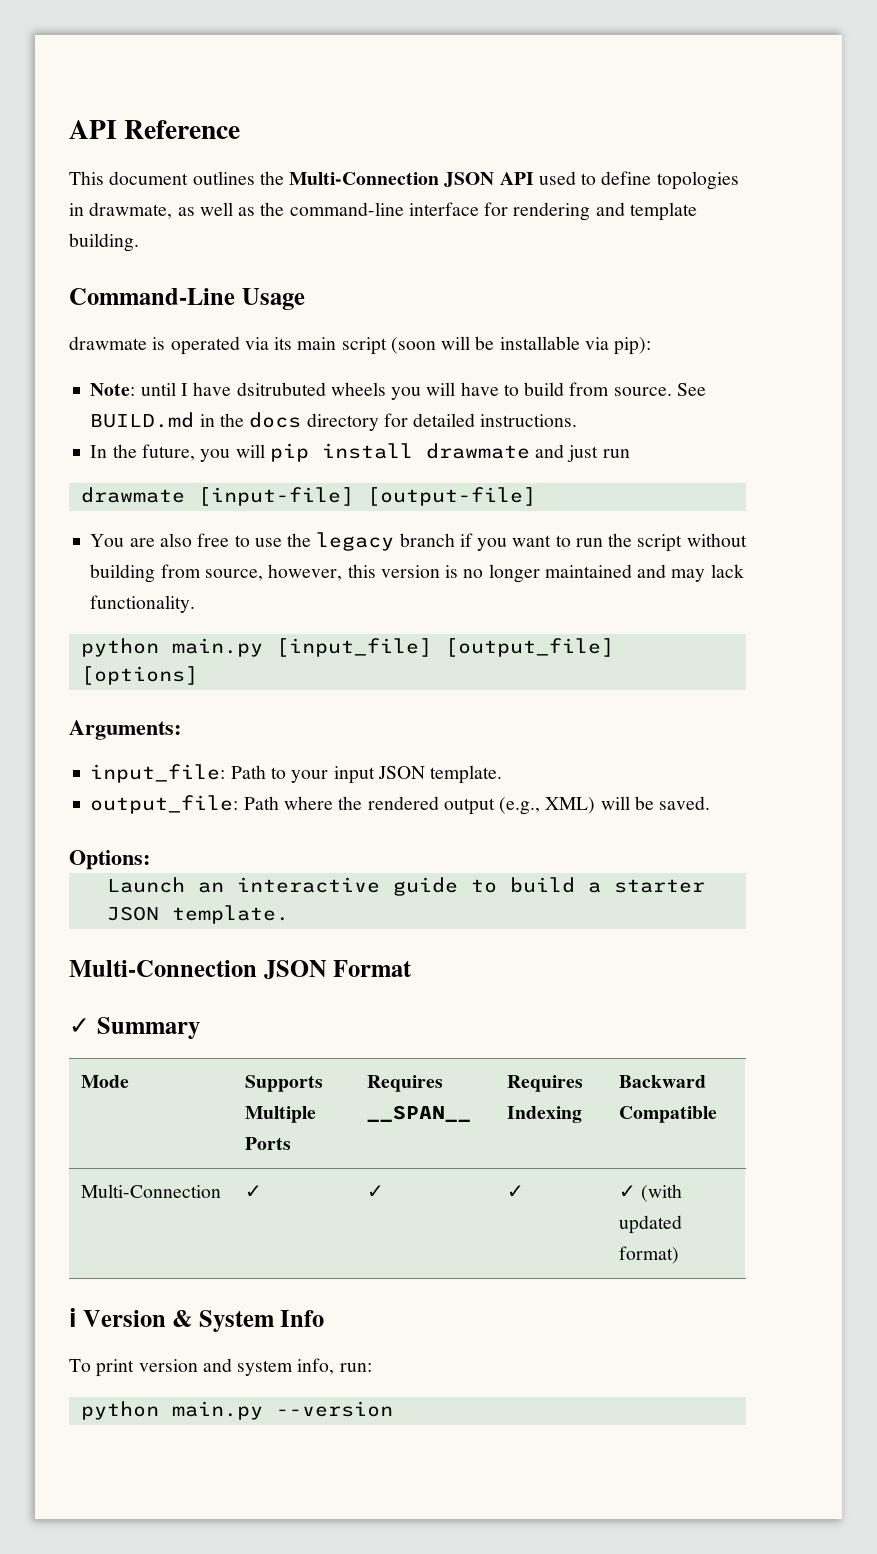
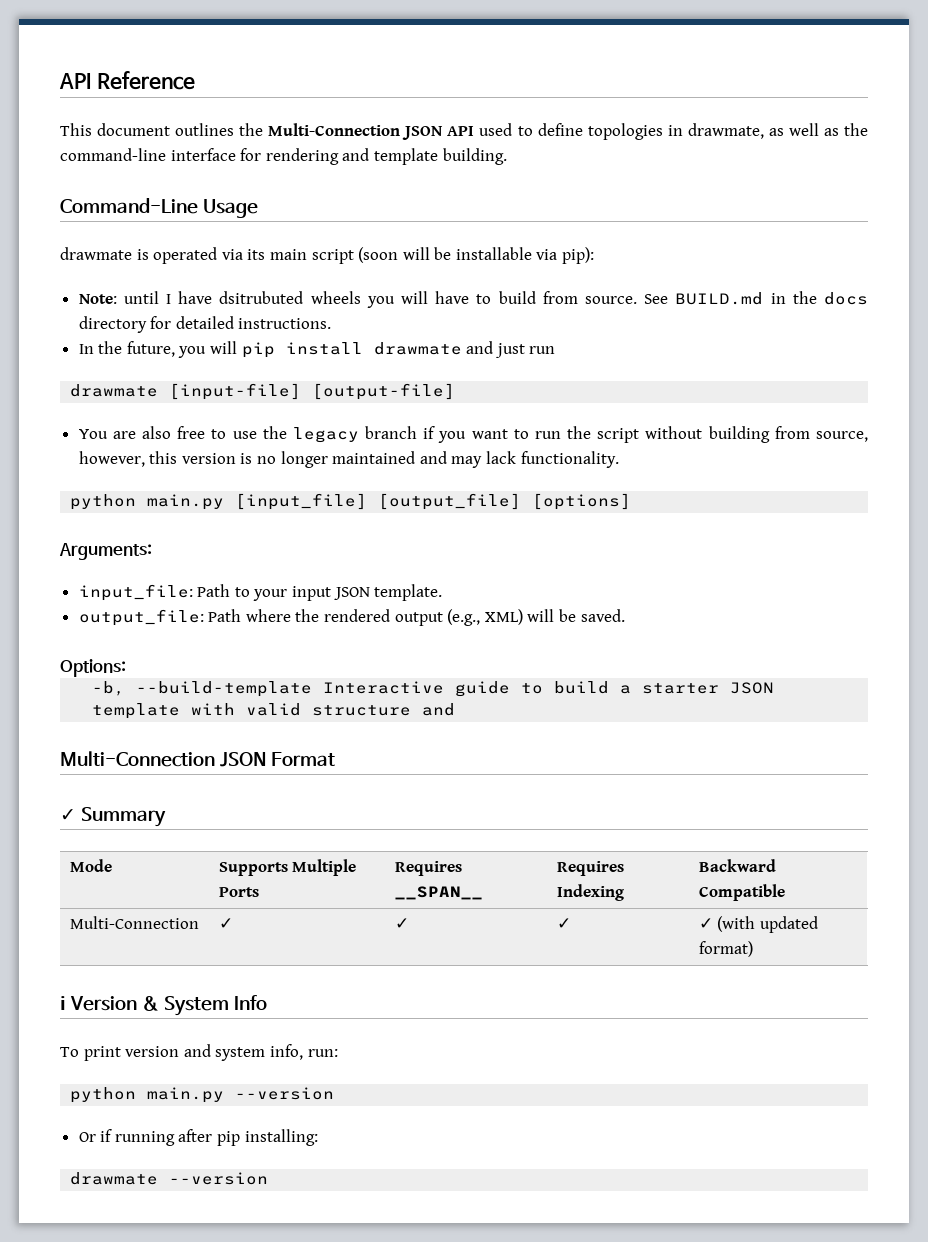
- Launch an interactive guide to build a starter JSON template.
+ -b, --build-template Interactive guide to build a starter JSON template with valid structure and
+ Or if running after pip installing:
+ drawmate --version

